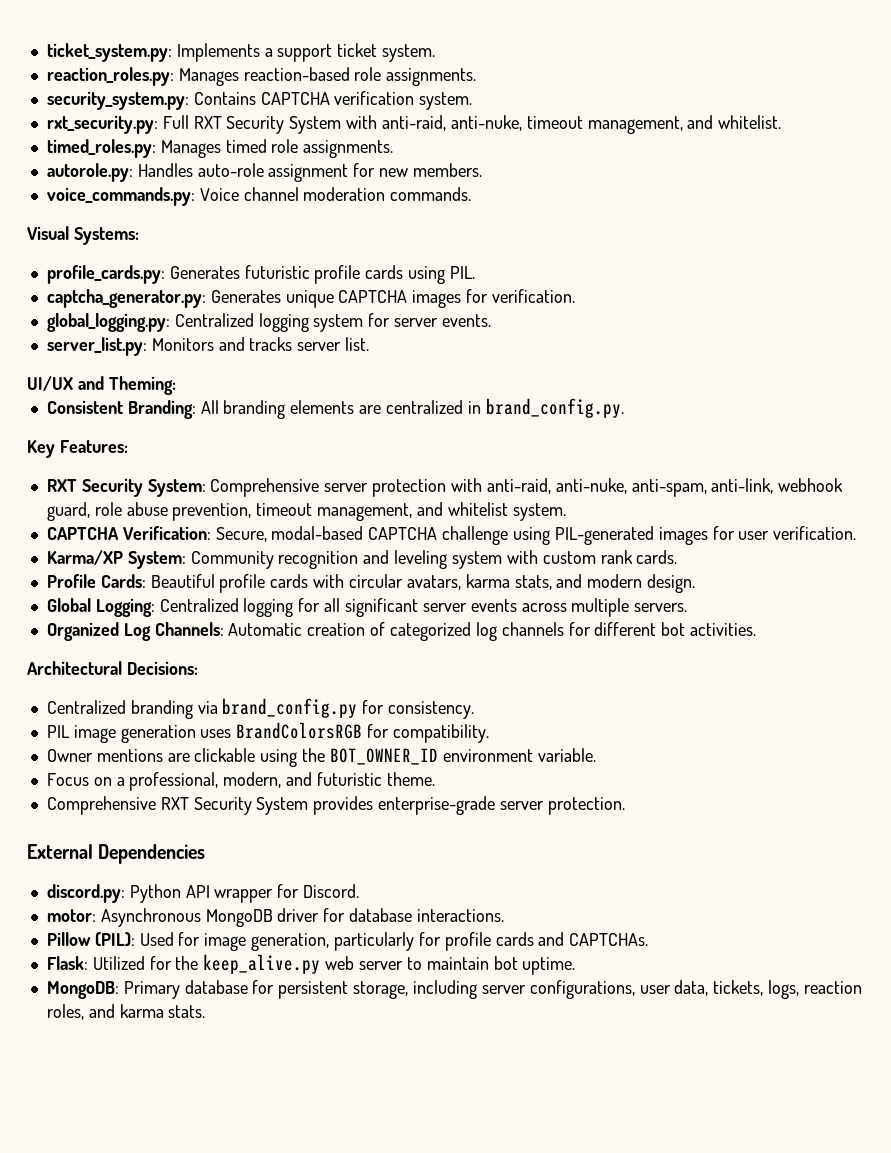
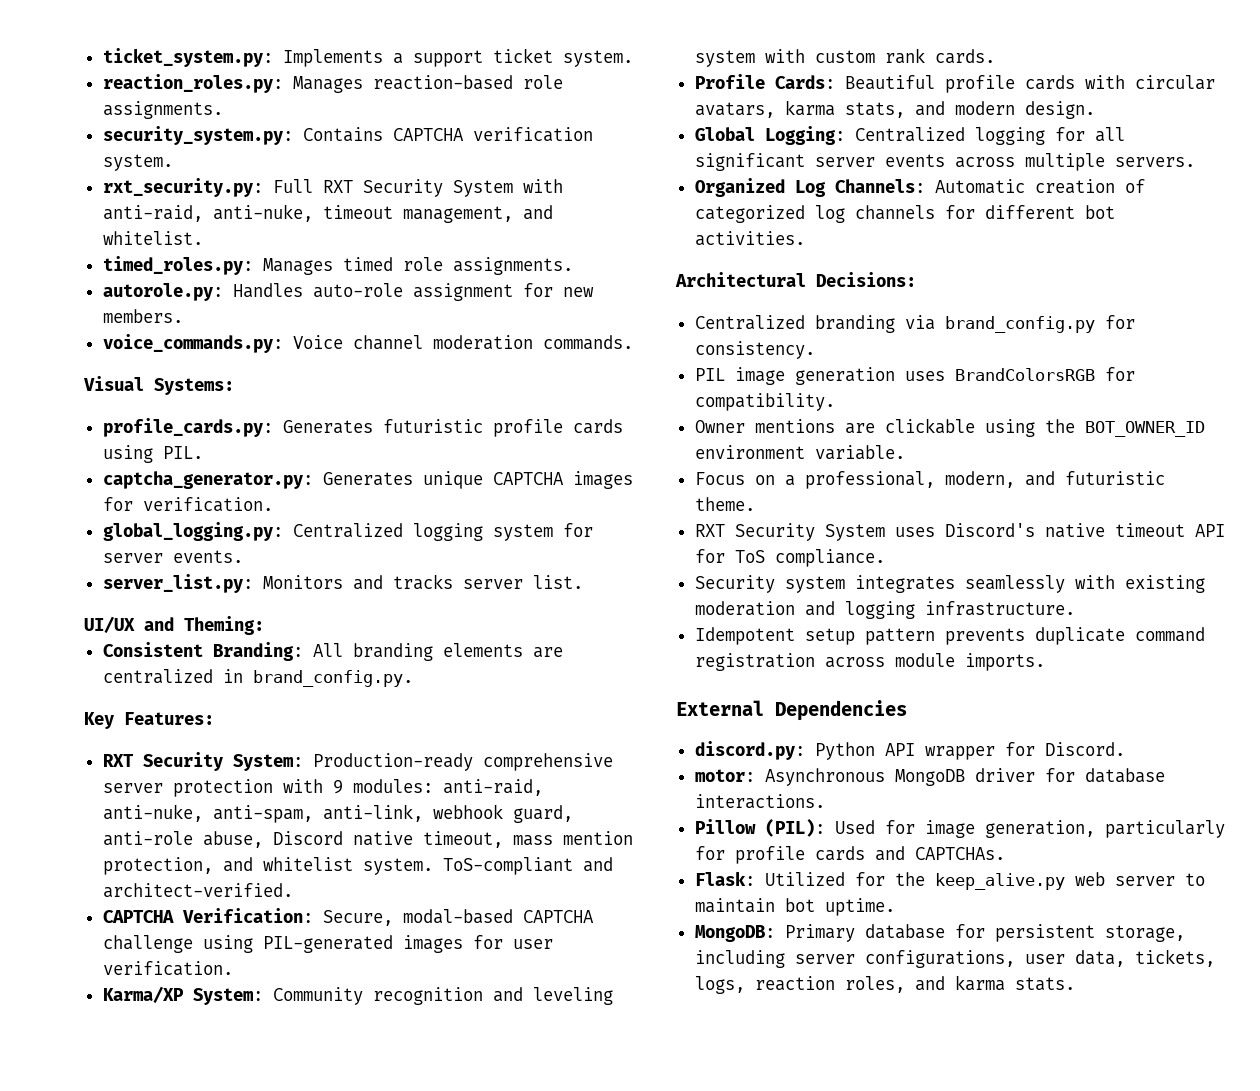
- RXT Security System: Comprehensive server protection with anti-raid, anti-nuke, anti-spam, anti-link, webhook guard, role abuse prevention, timeout management, and whitelist system.
+ RXT Security System: Production-ready comprehensive server protection with 9 modules: anti-raid, anti-nuke, anti-spam, anti-link, webhook guard, anti-role abuse, Discord native timeout, mass mention protection, and whitelist system. ToS-compliant and architect-verified.
- Comprehensive RXT Security System provides enterprise-grade server protection.
+ RXT Security System uses Discord's native timeout API for ToS compliance.
+ Security system integrates seamlessly with existing moderation and logging infrastructure.
+ Idempotent setup pattern prevents duplicate command registration across module imports.

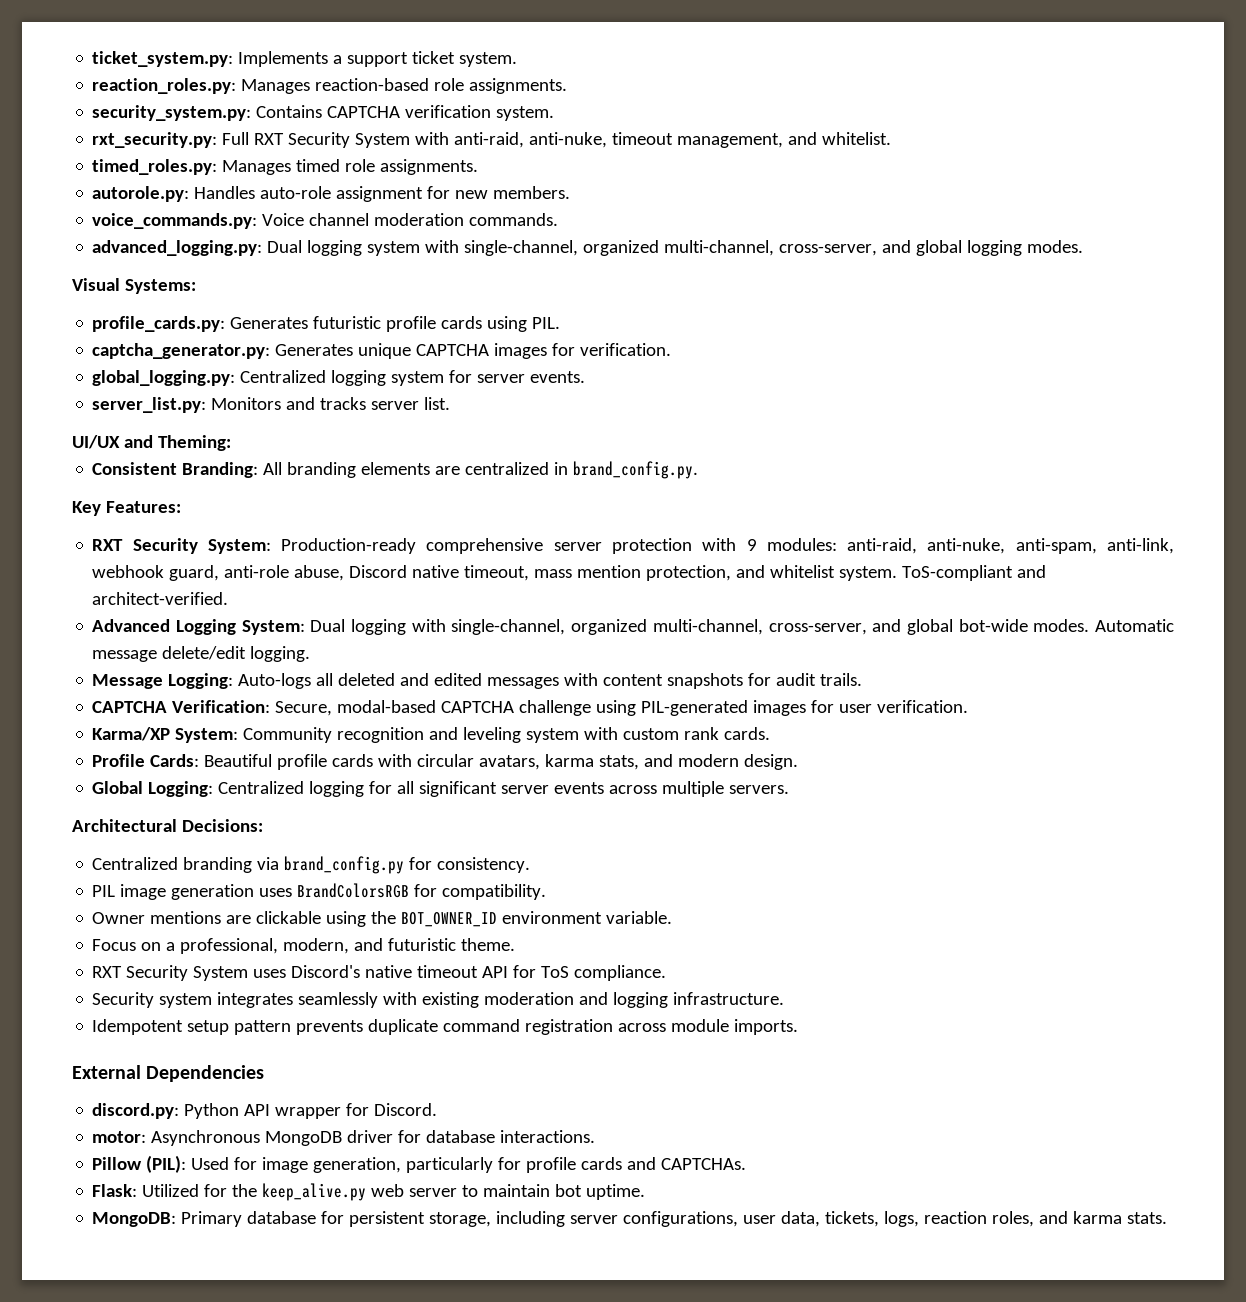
+ advanced_logging.py: Dual logging system with single-channel, organized multi-channel, cross-server, and global logging modes.
+ Advanced Logging System: Dual logging with single-channel, organized multi-channel, cross-server, and global bot-wide modes. Automatic message delete/edit logging.
+ Message Logging: Auto-logs all deleted and edited messages with content snapshots for audit trails.
- Organized Log Channels: Automatic creation of categorized log channels for different bot activities.

